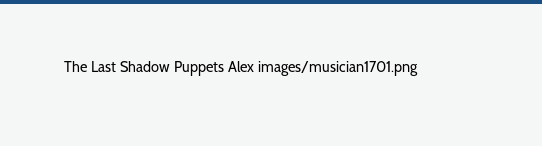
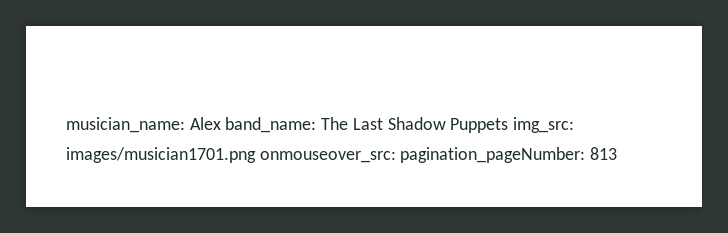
- The Last Shadow Puppets Alex images/musician1701.png
+ musician_name: Alex band_name: The Last Shadow Puppets img_src: images/musician1701.png onmouseover_src: pagination_pageNumber: 813

